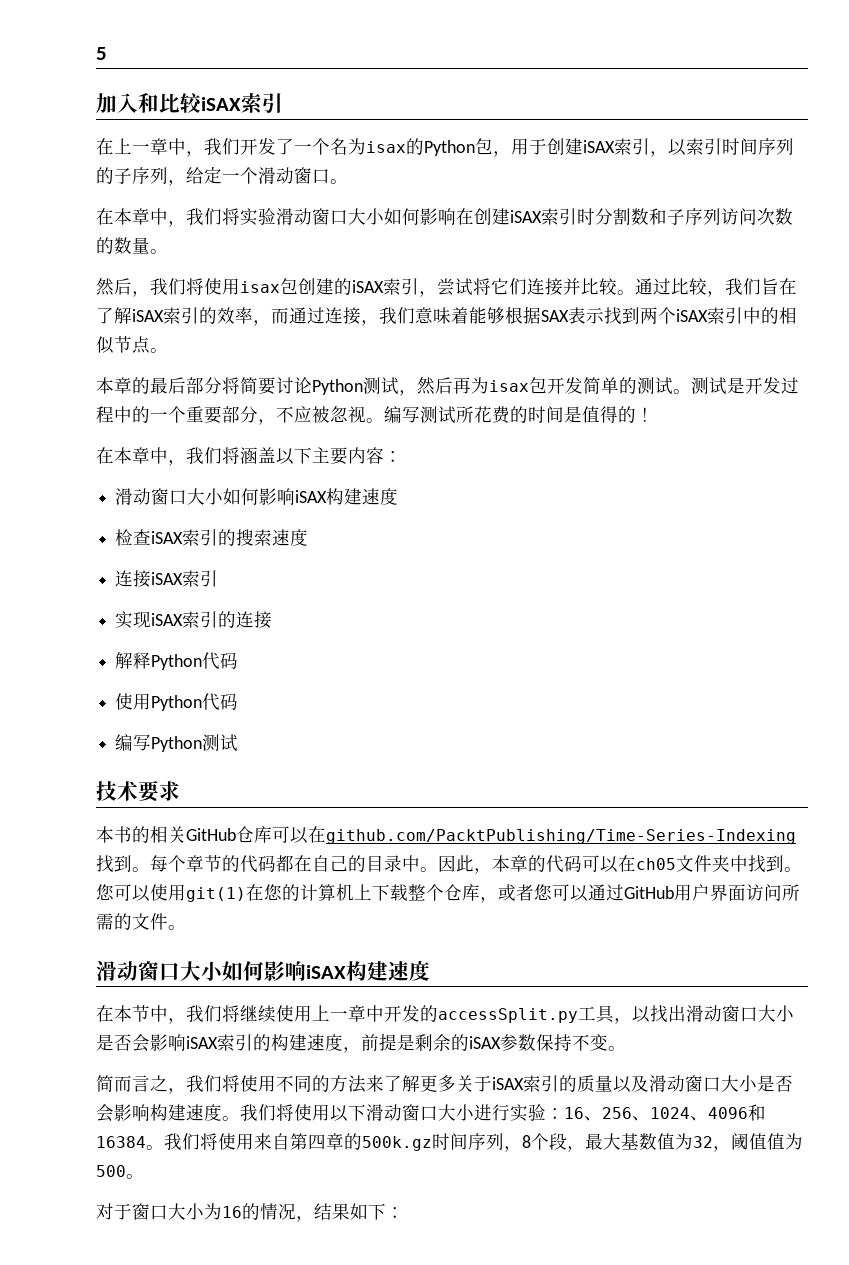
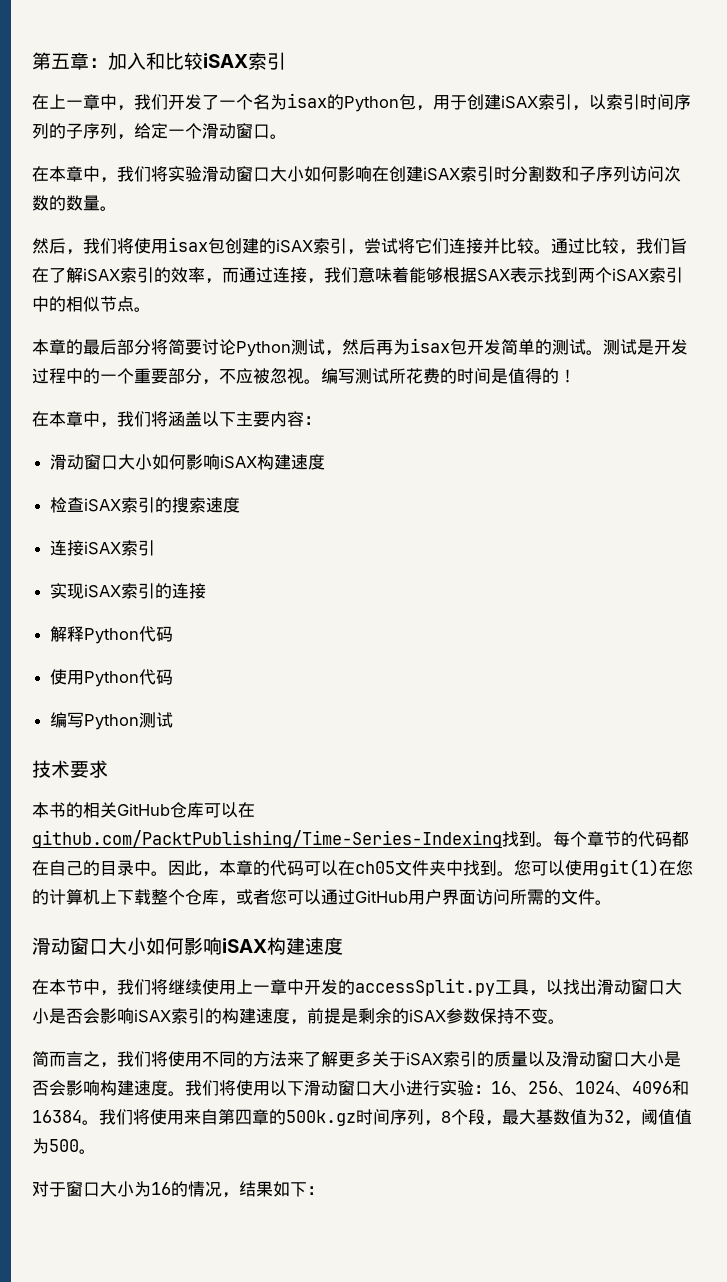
- 5
- 加入和比较iSAX索引
+ 第五章：加入和比较iSAX索引

